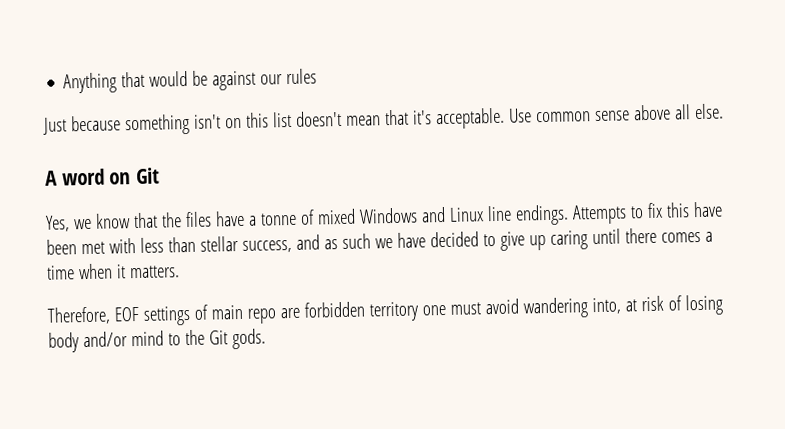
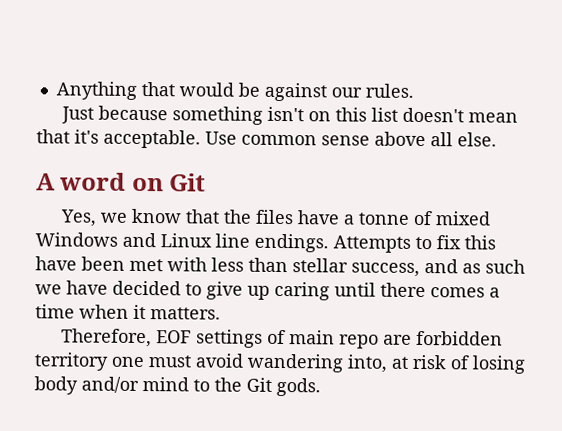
- Anything that would be against our rules
+ Anything that would be against our rules.

